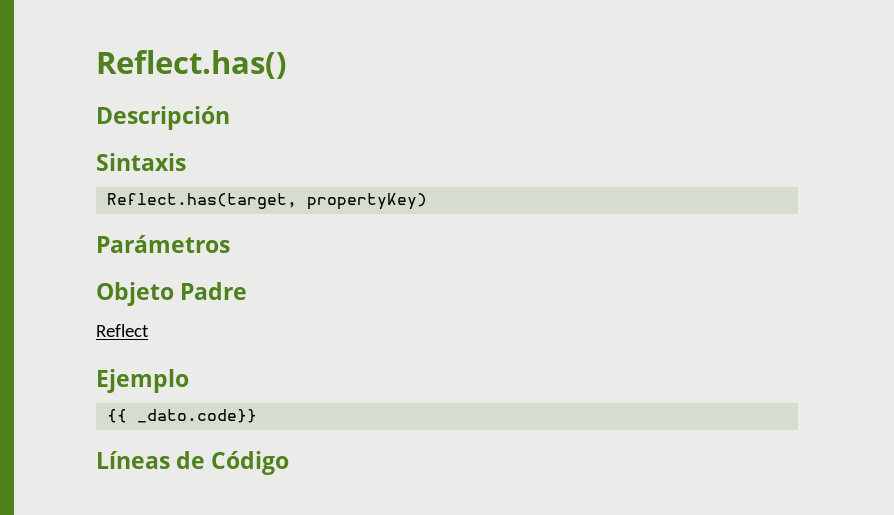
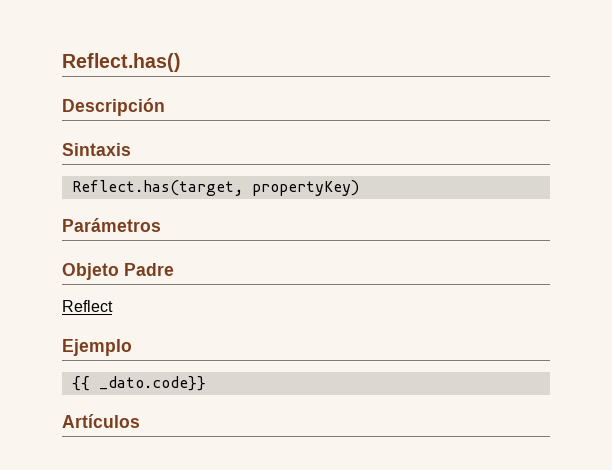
- Líneas de Código
+ Artículos

